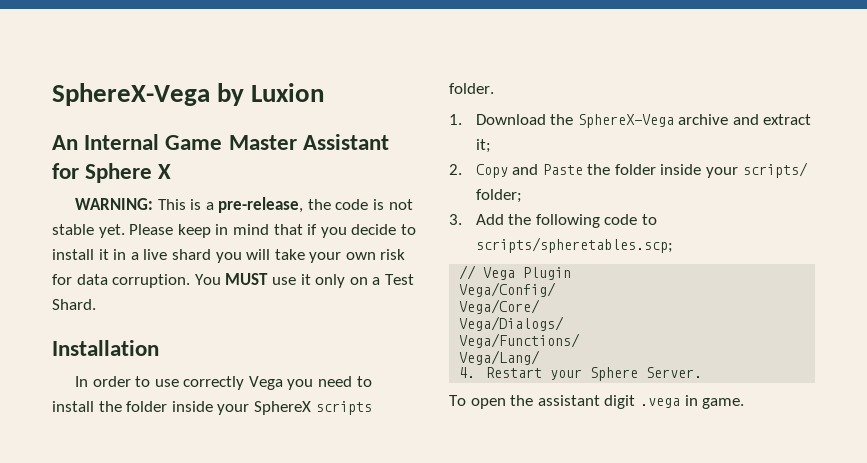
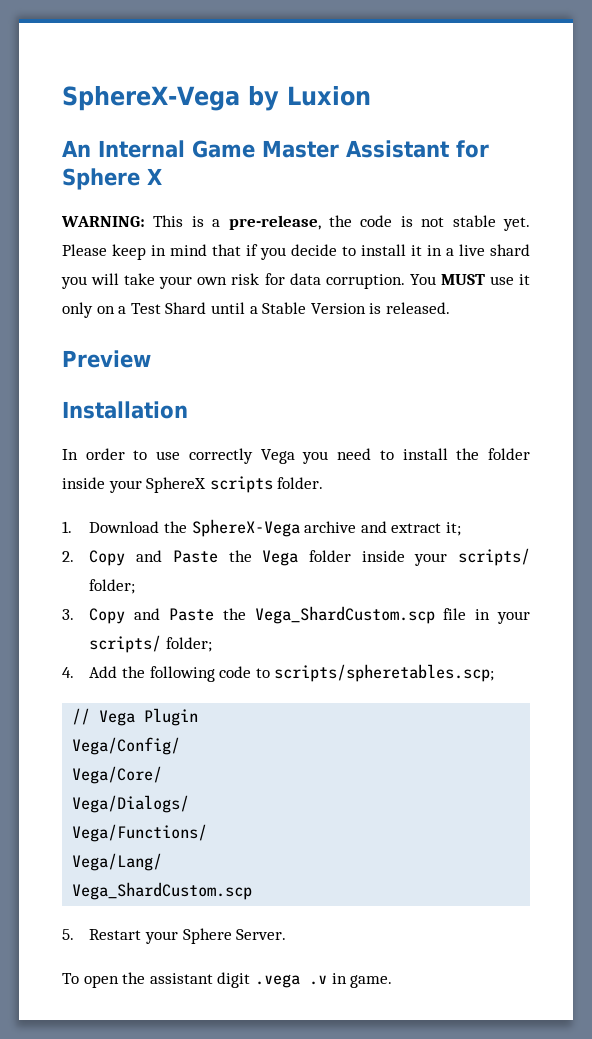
- You MUST use it only on a Test Shard.
+ You MUST use it only on a Test Shard until a Stable Version is released.
+ Preview
- 2. Copy and Paste the folder inside your scripts/ folder;
+ 2. Copy and Paste the Vega folder inside your scripts/ folder;
- 3. Add the following code to scripts/spheretables.scp;
+ 3. Copy and Paste the Vega_ShardCustom.scp file in your scripts/ folder;
+ 4. Add the following code to scripts/spheretables.scp;
  Vega/Lang/
- 4. Restart your Sphere Server.
+ Vega_ShardCustom.scp
+ 5. Restart your Sphere Server.
- To open the assistant digit .vega in game.
+ To open the assistant digit .vega .v in game.

